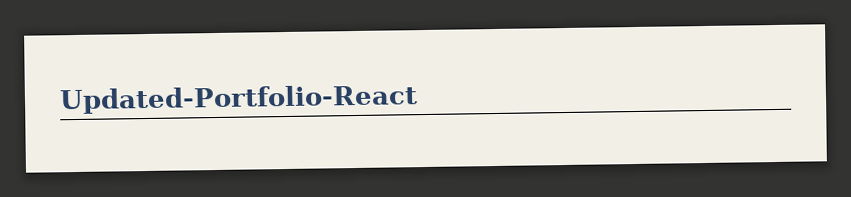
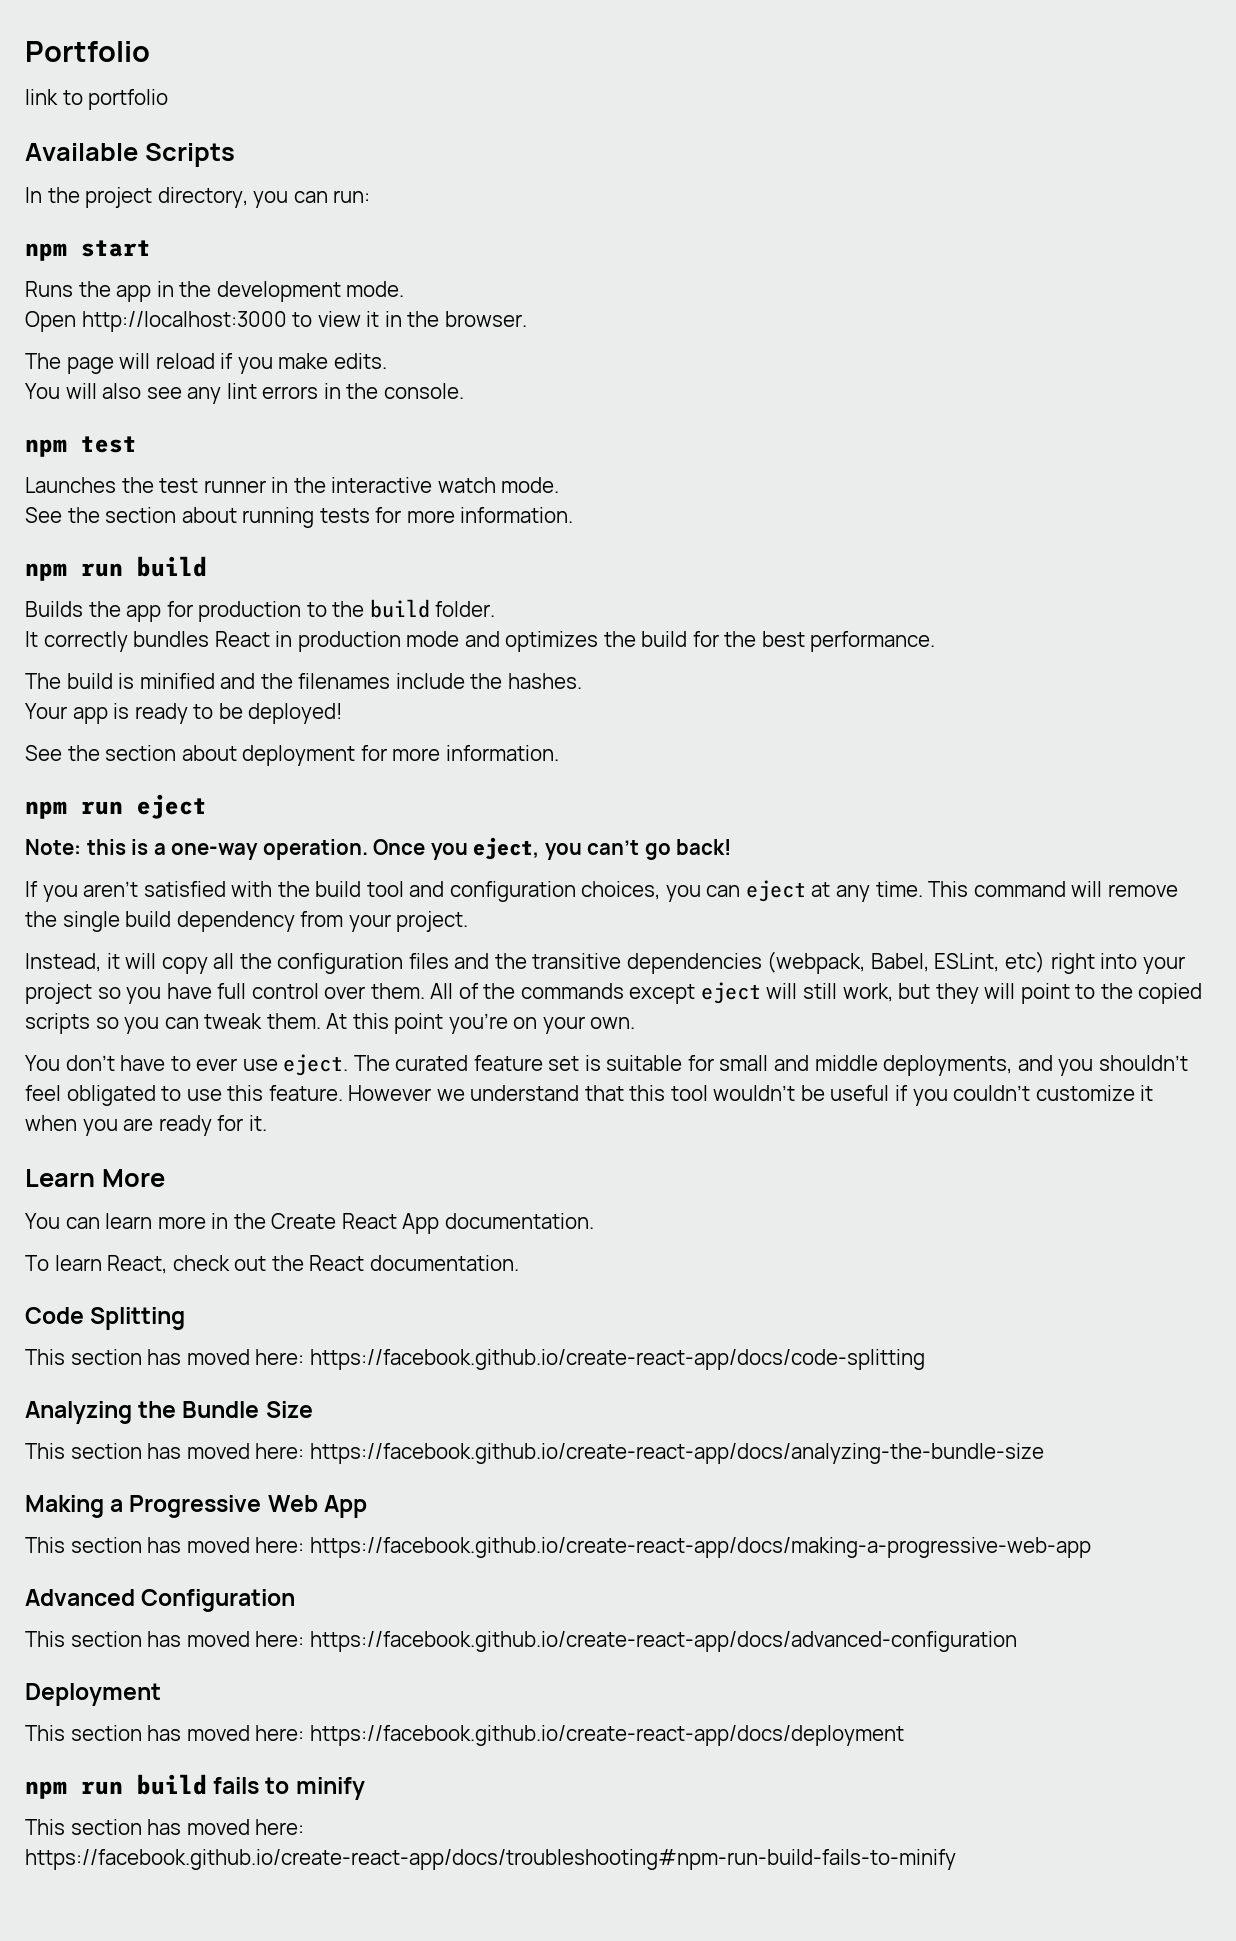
- Updated-Portfolio-React
+ Portfolio
+ link to portfolio
+ Available Scripts
+ In the project directory, you can run:
+ npm start
+ Runs the app in the development mode.
+ Open http://localhost:3000 to view it in the browser.
+ The page will reload if you make edits.
+ You will also see any lint errors in the console.
+ npm test
+ Launches the test runner in the interactive watch mode.
+ See the section about running tests for more information.
+ npm run build
+ Builds the app for production to the build folder.
+ It correctly bundles React in production mode and optimizes the build for the best performance.
+ The build is minified and the filenames include the hashes.
+ Your app is ready to be deployed!
+ See the section about deployment for more information.
+ npm run eject
+ Note: this is a one-way operation. Once you eject, you can’t go back!
+ If you aren’t satisfied with the build tool and configuration choices, you can eject at any time. This command will remove the single build dependency from your project.
+ Instead, it will copy all the configuration files and the transitive dependencies (webpack, Babel, ESLint, etc) right into your project so you have full control over them. All of the commands except eject will still work, but they will point to the copied scripts so you can tweak them. At this point you’re on your own.
+ You don’t have to ever use eject. The curated feature set is suitable for small and middle deployments, and you shouldn’t feel obligated to use this feature. However we understand that this tool wouldn’t be useful if you couldn’t customize it when you are ready for it.
+ Learn More
+ You can learn more in the Create React App documentation.
+ To learn React, check out the React documentation.
+ Code Splitting
+ This section has moved here: https://facebook.github.io/create-react-app/docs/code-splitting
+ Analyzing the Bundle Size
+ This section has moved here: https://facebook.github.io/create-react-app/docs/analyzing-the-bundle-size
+ Making a Progressive Web App
+ This section has moved here: https://facebook.github.io/create-react-app/docs/making-a-progressive-web-app
+ Advanced Configuration
+ This section has moved here: https://facebook.github.io/create-react-app/docs/advanced-configuration
+ Deployment
+ This section has moved here: https://facebook.github.io/create-react-app/docs/deployment
+ npm run build fails to minify
+ This section has moved here: https://facebook.github.io/create-react-app/docs/troubleshooting#npm-run-build-fails-to-minify

